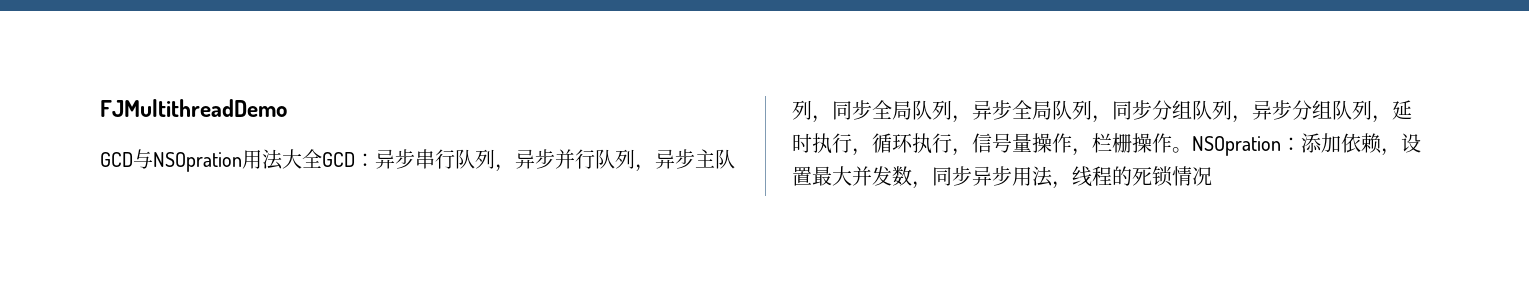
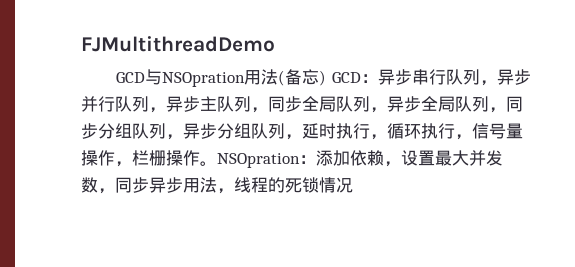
- GCD与NSOpration用法大全GCD：异步串行队列，异步并行队列，异步主队列，同步全局队列，异步全局队列，同步分组队列，异步分组队列，延时执行，循环执行，信号量操作，栏栅操作。
+ GCD与NSOpration用法(备忘) GCD：异步串行队列，异步并行队列，异步主队列，同步全局队列，异步全局队列，同步分组队列，异步分组队列，延时执行，循环执行，信号量操作，栏栅操作。

